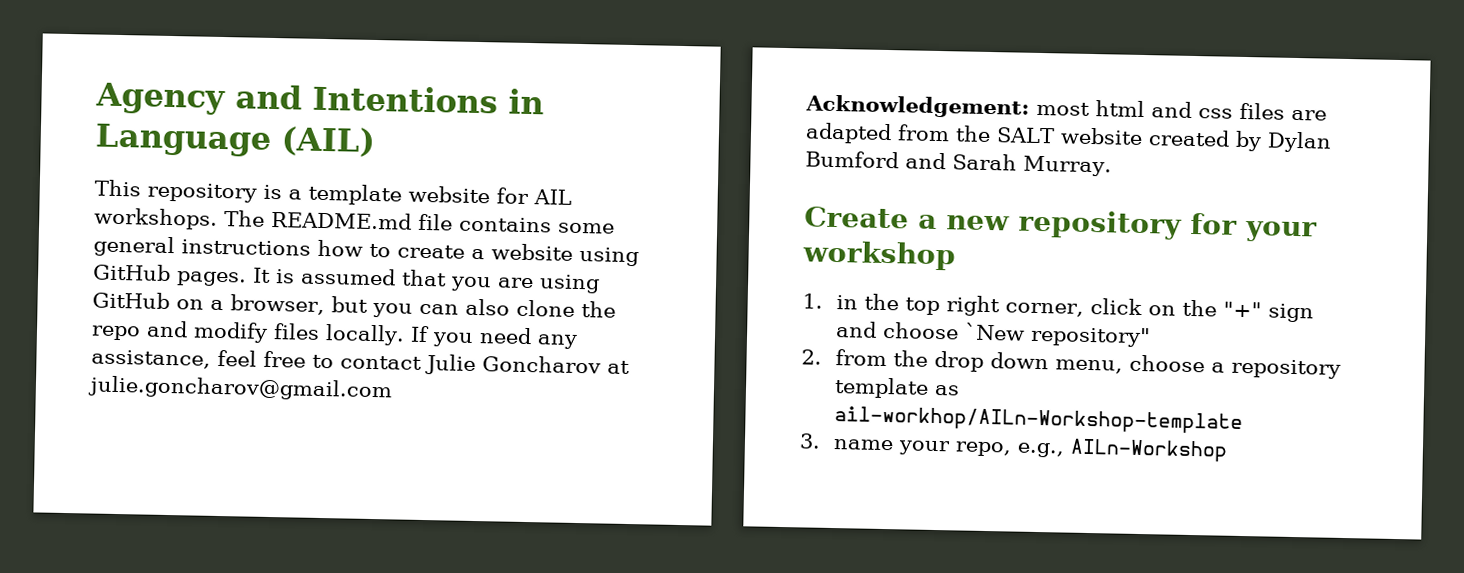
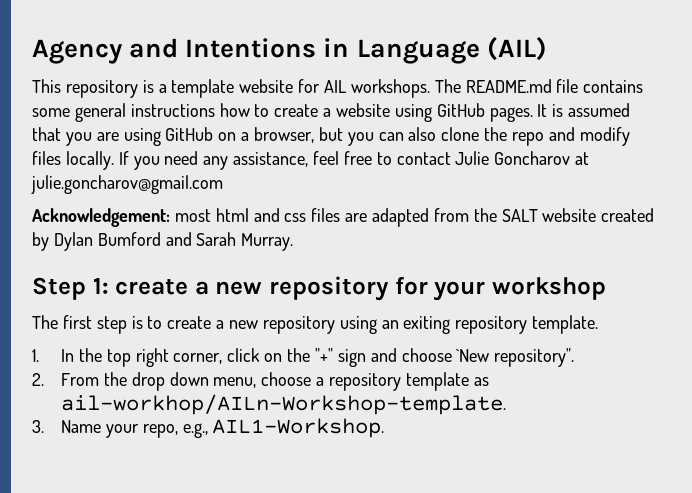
- Create a new repository for your workshop
+ Step 1: create a new repository for your workshop
+ The first step is to create a new repository using an exiting repository template.
- 1. in the top right corner, click on the "+" sign and choose `New repository"
+ 1. In the top right corner, click on the "+" sign and choose `New repository".
- 2. from the drop down menu, choose a repository template as ail-workhop/AILn-Workshop-template
+ 2. From the drop down menu, choose a repository template as ail-workhop/AILn-Workshop-template.
- 3. name your repo, e.g., AILn-Workshop
+ 3. Name your repo, e.g., AIL1-Workshop.

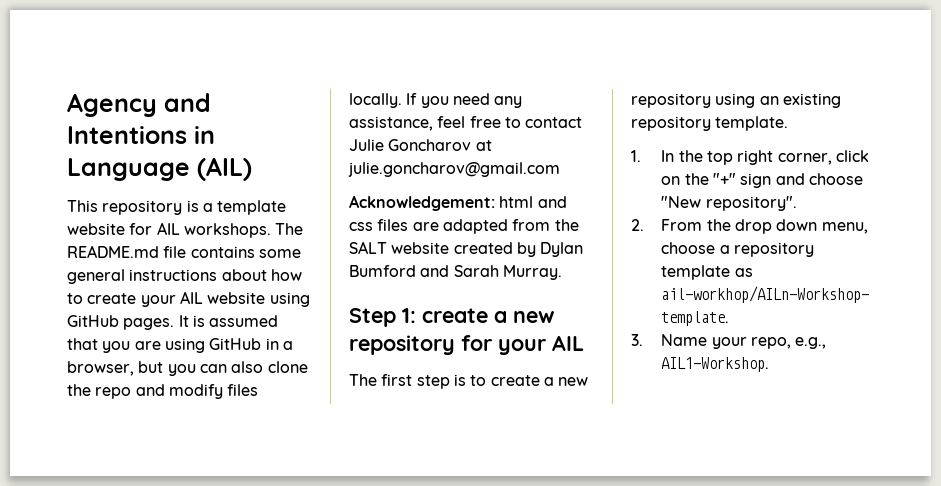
- The README.md file contains some general instructions how to create a website using GitHub pages.
+ The README.md file contains some general instructions about how to create your AIL website using GitHub pages.
- It is assumed that you are using GitHub on a browser, but you can also clone the repo and modify files locally.
+ It is assumed that you are using GitHub in a browser, but you can also clone the repo and modify files locally.
- Acknowledgement: most html and css files are adapted from the SALT website created by Dylan Bumford and Sarah Murray.
+ Acknowledgement: html and css files are adapted from the SALT website created by Dylan Bumford and Sarah Murray.
- Step 1: create a new repository for your workshop
+ Step 1: create a new repository for your AIL
- The first step is to create a new repository using an exiting repository template.
+ The first step is to create a new repository using an existing repository template.
- 1. In the top right corner, click on the "+" sign and choose `New repository".
+ 1. In the top right corner, click on the "+" sign and choose "New repository".

